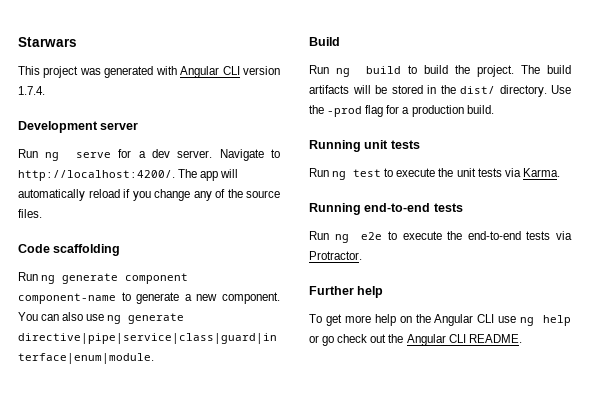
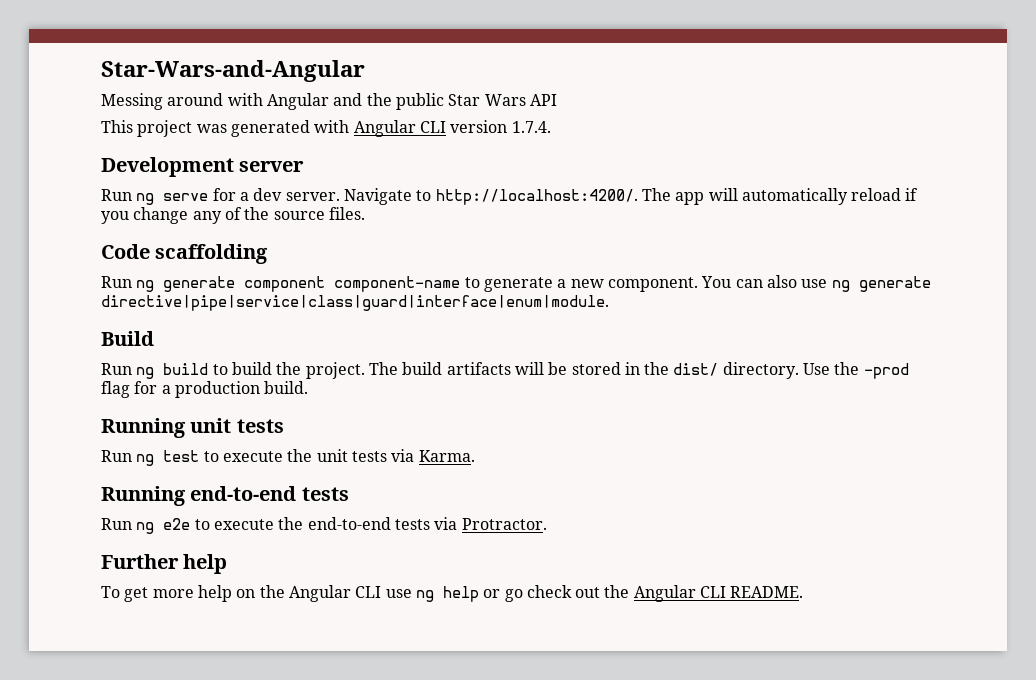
- Starwars
+ Star-Wars-and-Angular
+ Messing around with Angular and the public Star Wars API

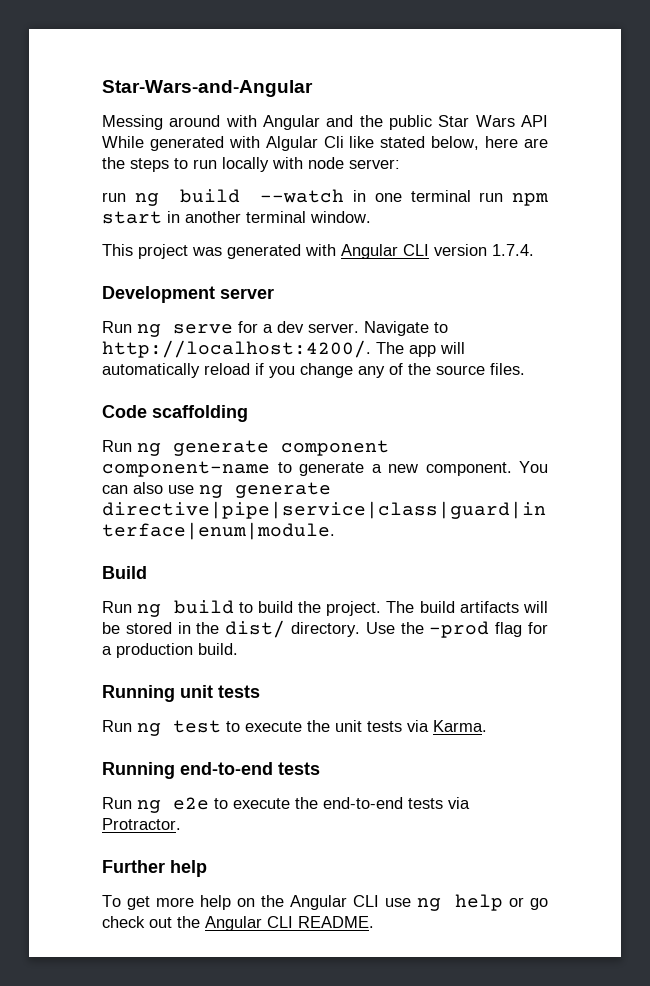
- Messing around with Angular and the public Star Wars API
+ Messing around with Angular and the public Star Wars API While generated with Algular Cli like stated below, here are the steps to run locally with node server:
+ run ng build --watch in one terminal run npm start in another terminal window.

